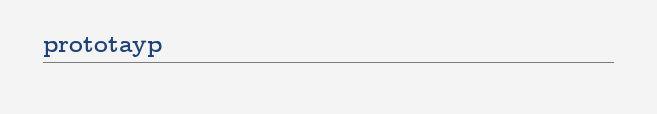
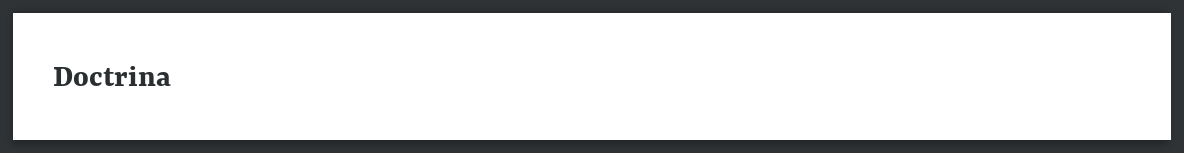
- prototayp
+ Doctrina

